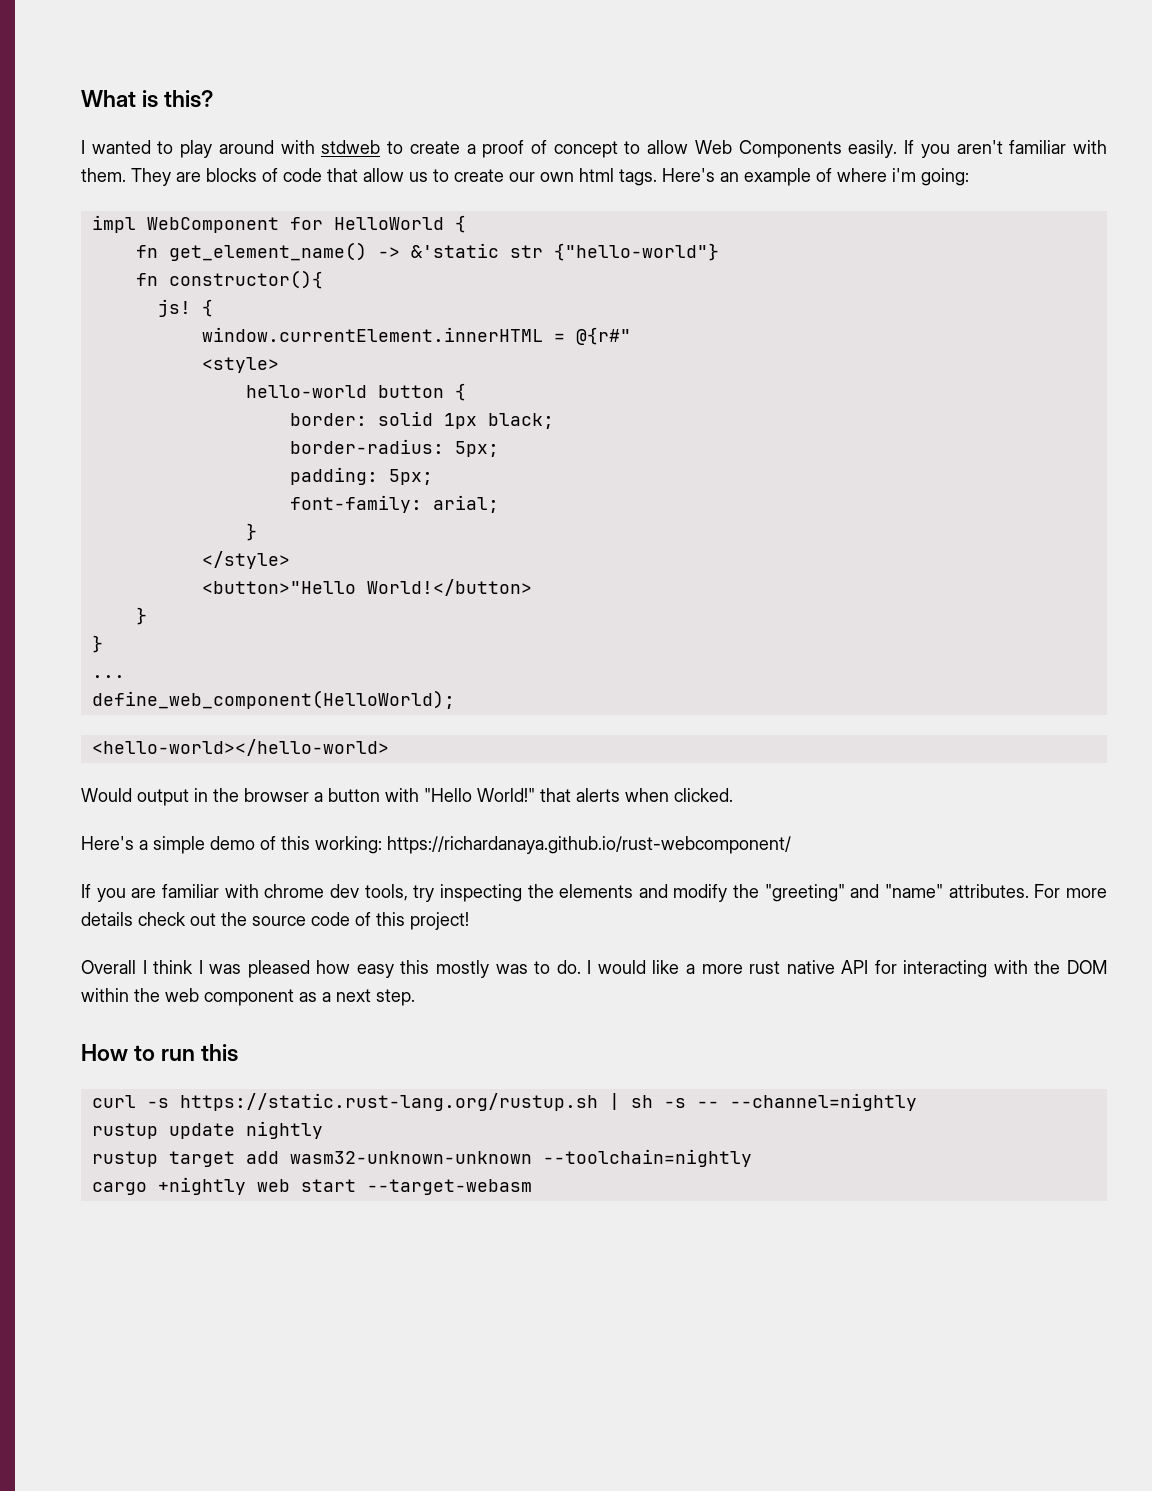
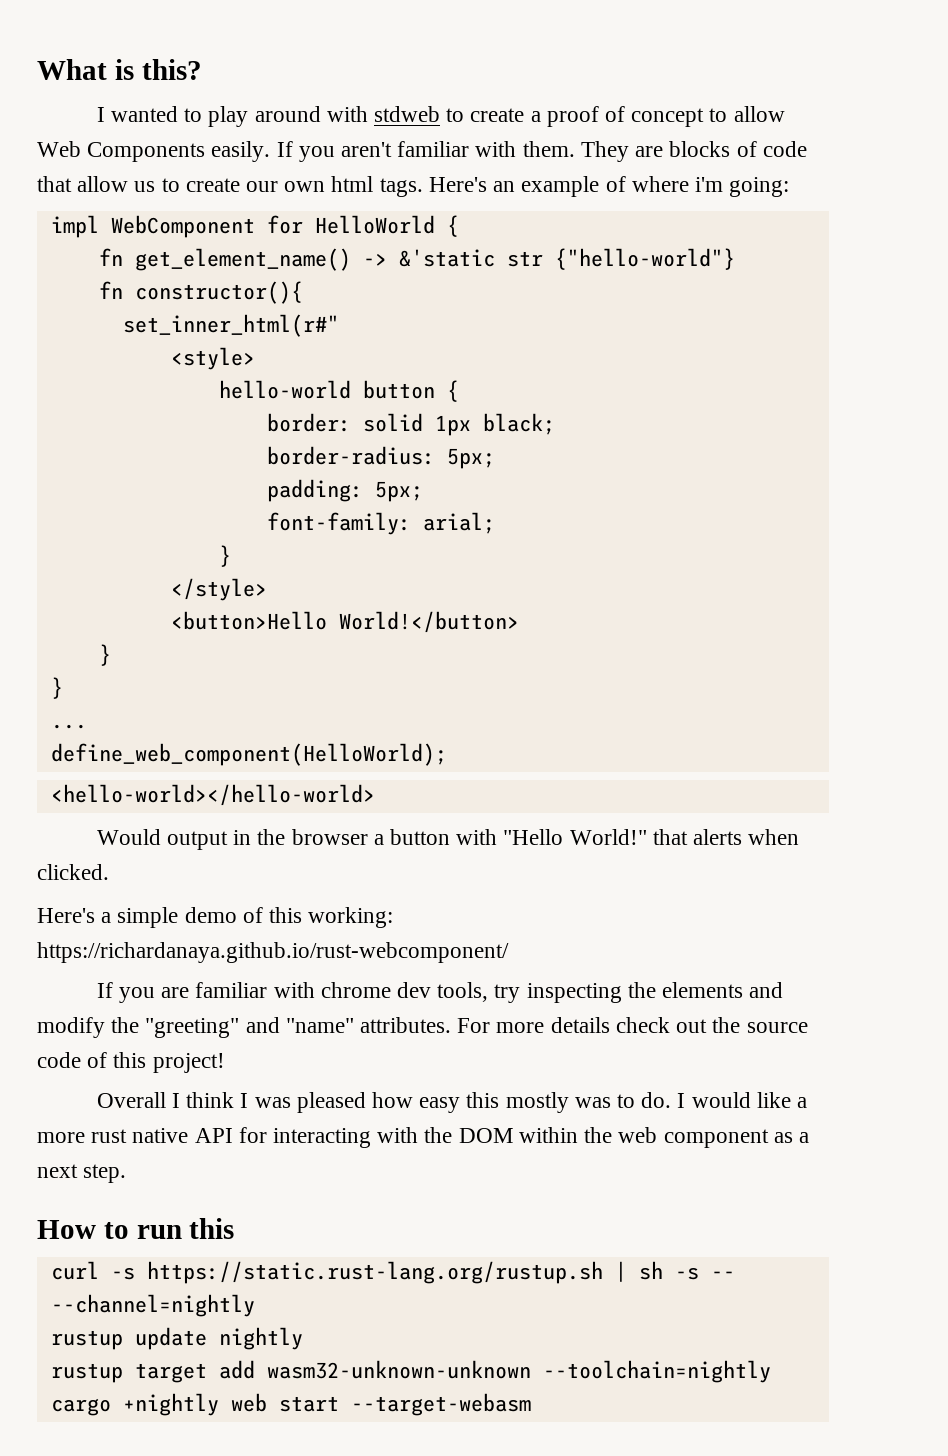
- js! {
- window.currentElement.innerHTML = @{r#"
+ set_inner_html(r#"
- <button>"Hello World!</button>
+ <button>Hello World!</button>

